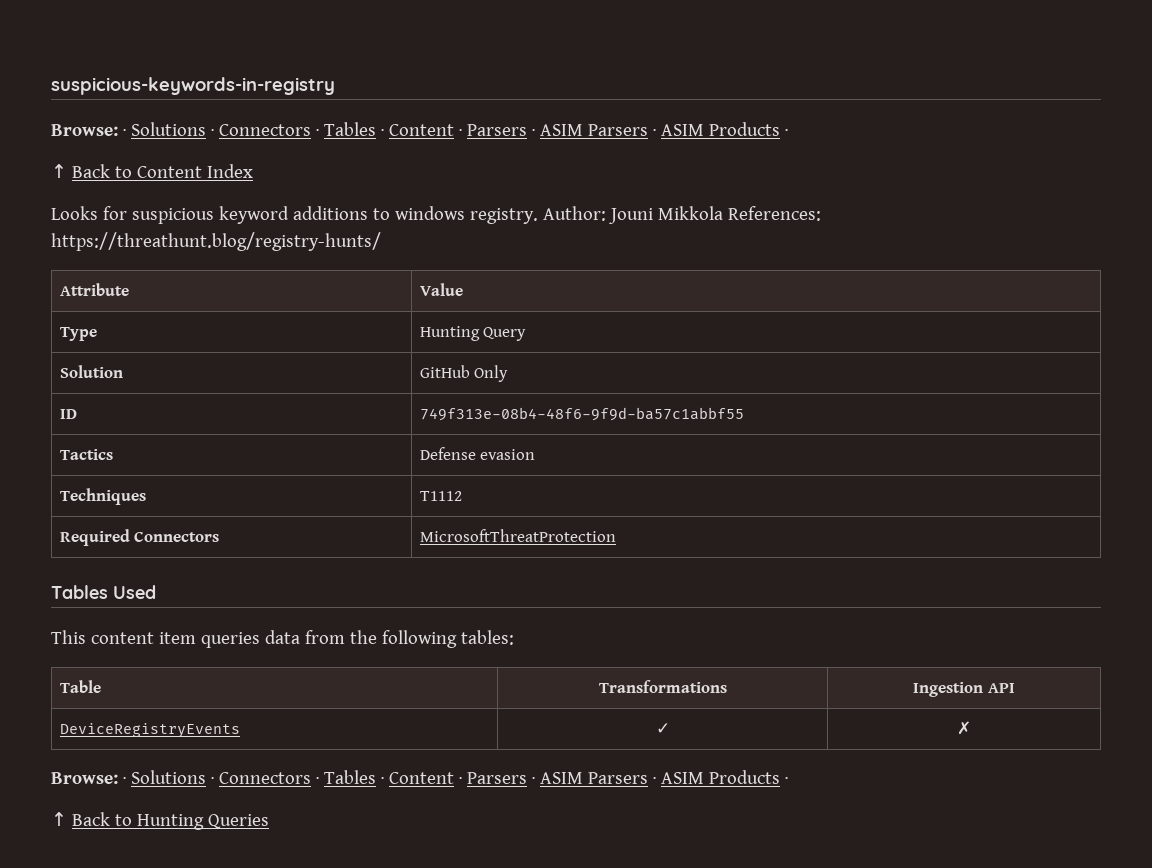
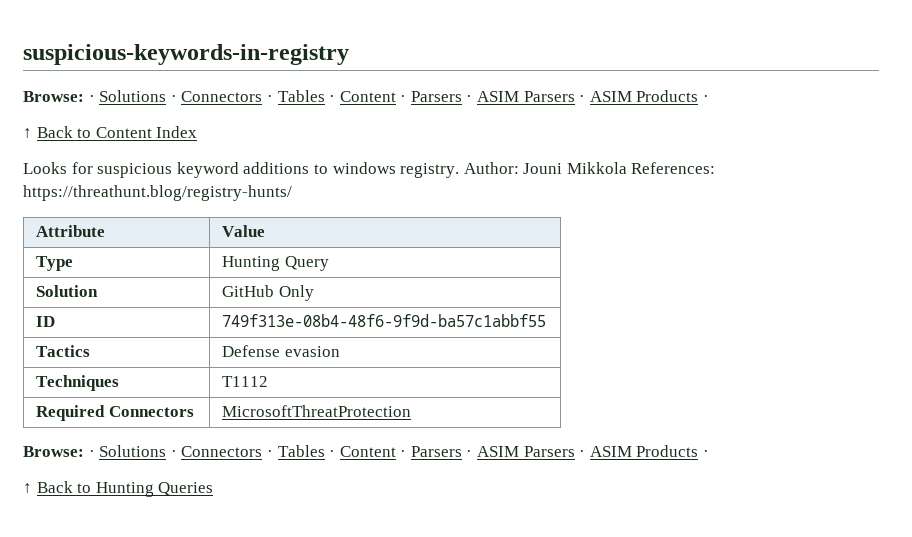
- Tables Used
- This content item queries data from the following tables:
- Table | Transformations | Ingestion API
- DeviceRegistryEvents | ✓ | ✗

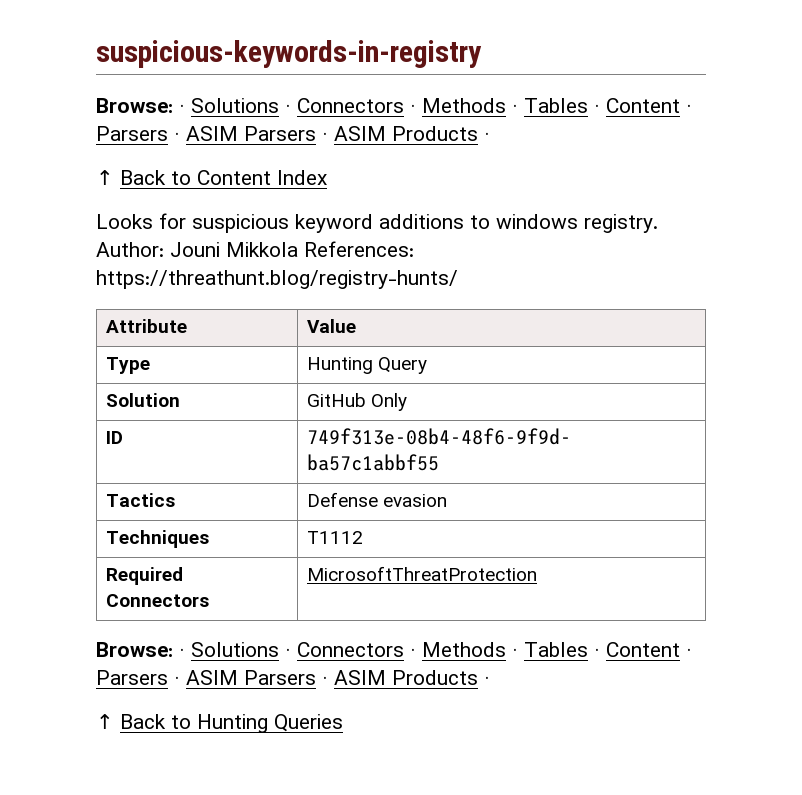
  suspicious-keywords-in-registry
- Browse: · Solutions · Connectors · Tables · Content · Parsers · ASIM Parsers · ASIM Products ·
+ Browse: · Solutions · Connectors · Methods · Tables · Content · Parsers · ASIM Parsers · ASIM Products ·
  Required Connectors | MicrosoftThreatProtection
- Browse: · Solutions · Connectors · Tables · Content · Parsers · ASIM Parsers · ASIM Products ·
+ Browse: · Solutions · Connectors · Methods · Tables · Content · Parsers · ASIM Parsers · ASIM Products ·

